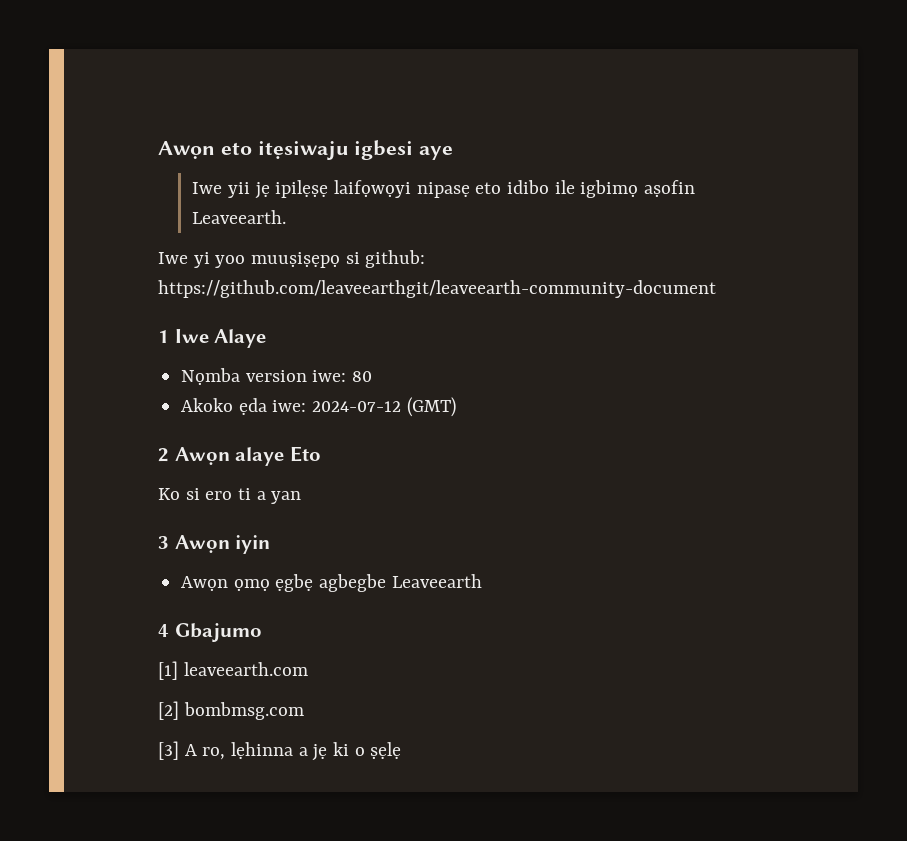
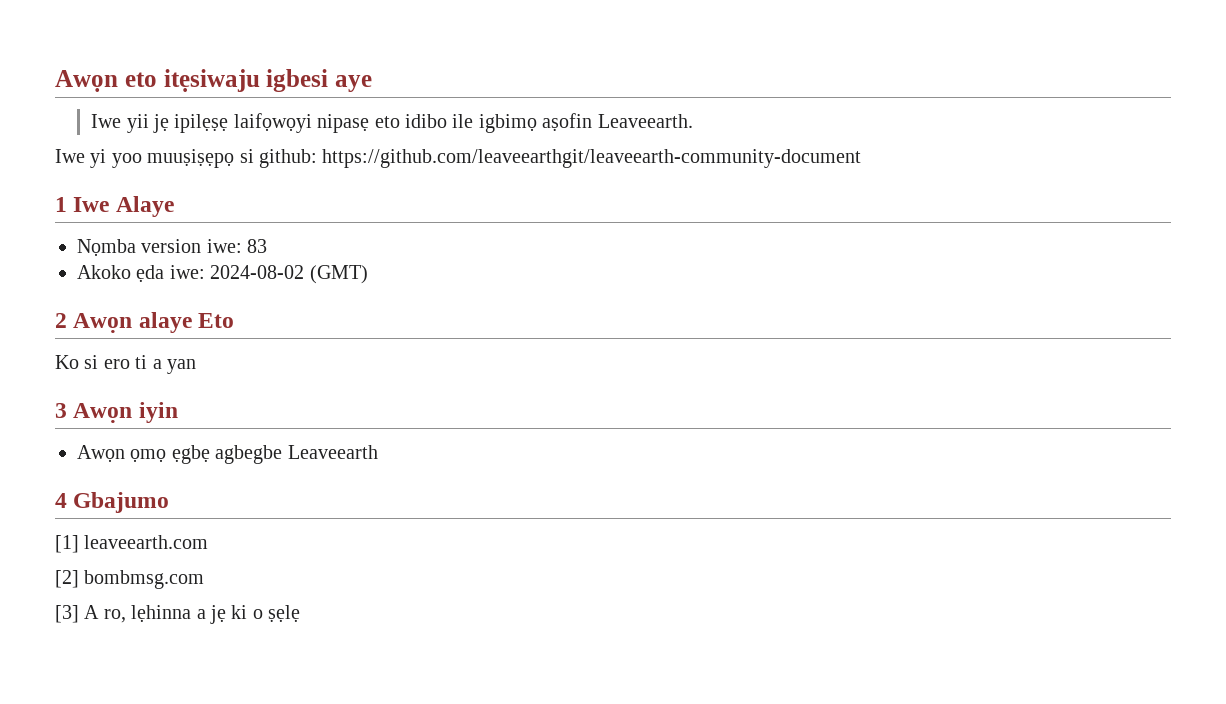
- Nọmba version iwe: 80
+ Nọmba version iwe: 83
- Akoko ẹda iwe: 2024-07-12 (GMT)
+ Akoko ẹda iwe: 2024-08-02 (GMT)

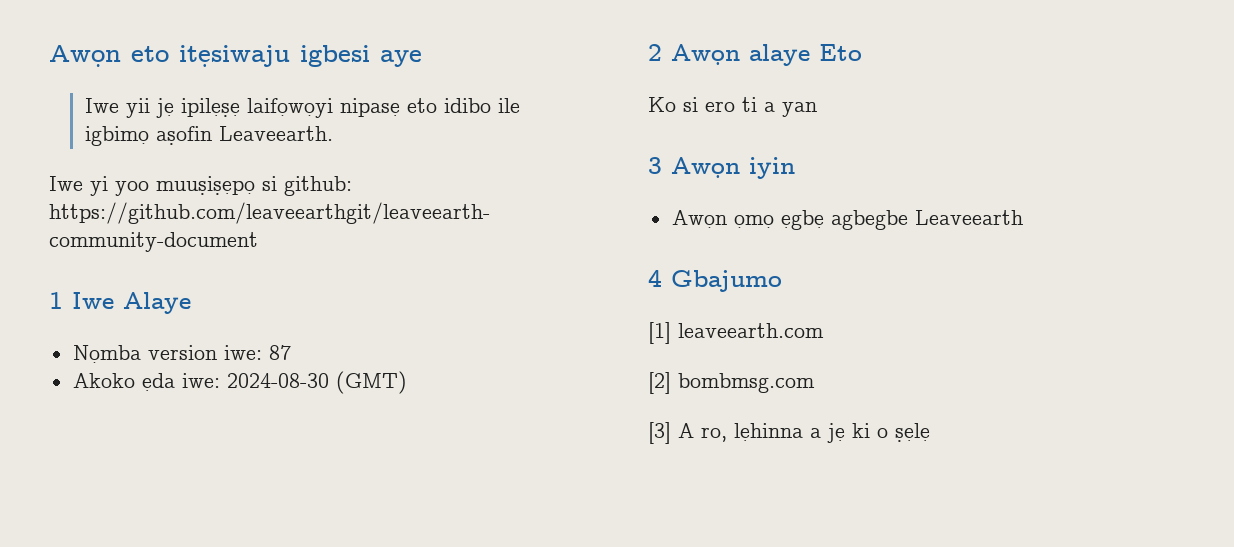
- Nọmba version iwe: 83
+ Nọmba version iwe: 87
- Akoko ẹda iwe: 2024-08-02 (GMT)
+ Akoko ẹda iwe: 2024-08-30 (GMT)

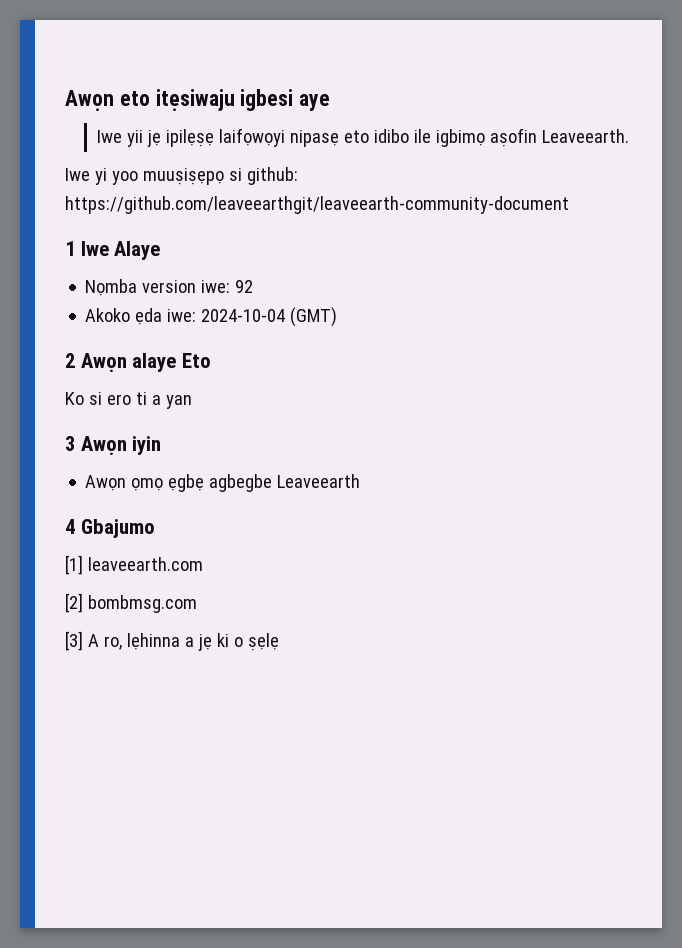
- Nọmba version iwe: 87
+ Nọmba version iwe: 92
- Akoko ẹda iwe: 2024-08-30 (GMT)
+ Akoko ẹda iwe: 2024-10-04 (GMT)

